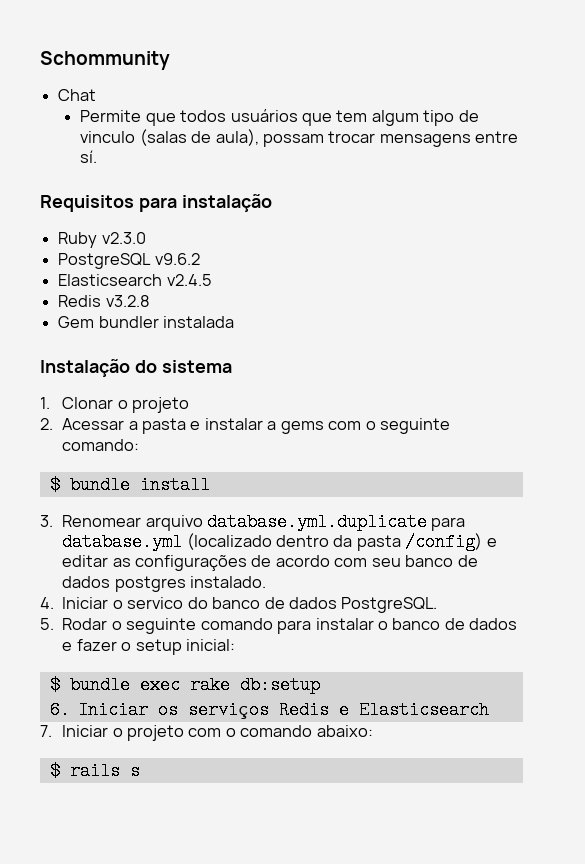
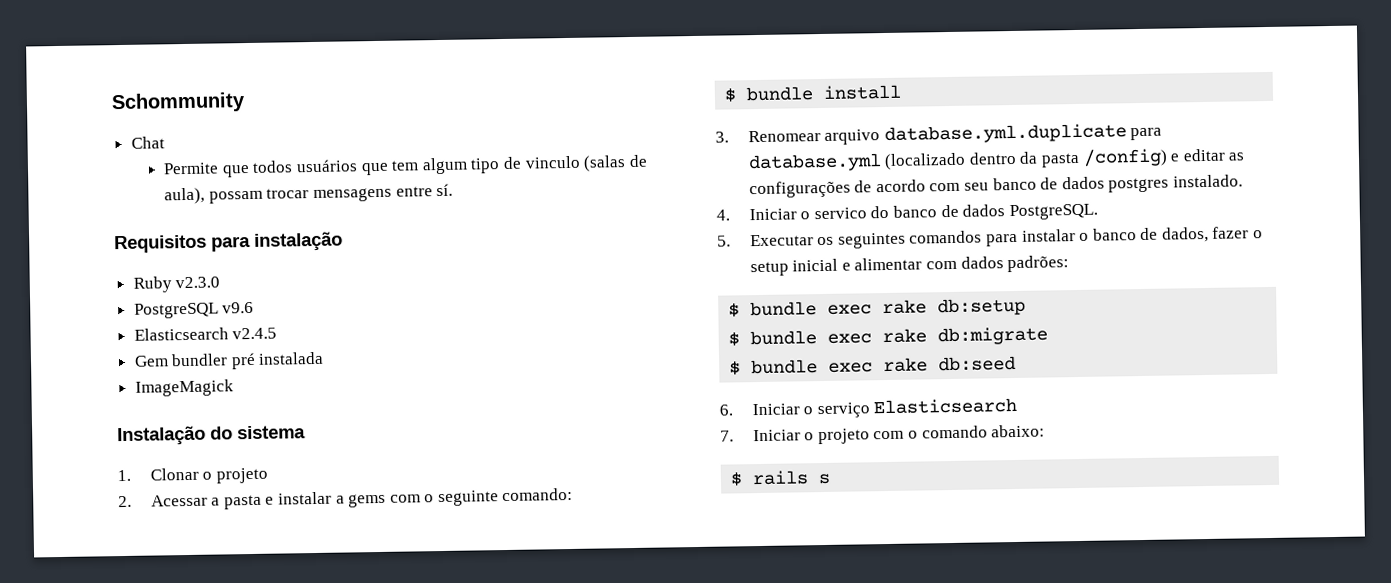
- PostgreSQL v9.6.2
+ PostgreSQL v9.6
- Redis v3.2.8
- Gem bundler instalada
+ Gem bundler pré instalada
+ ImageMagick
- 5. Rodar o seguinte comando para instalar o banco de dados e fazer o setup inicial:
+ 5. Executar os seguintes comandos para instalar o banco de dados, fazer o setup inicial e alimentar com dados padrões:
- 6. Iniciar os serviços Redis e Elasticsearch
+ $ bundle exec rake db:migrate
+ $ bundle exec rake db:seed
+ 6. Iniciar o serviço Elasticsearch

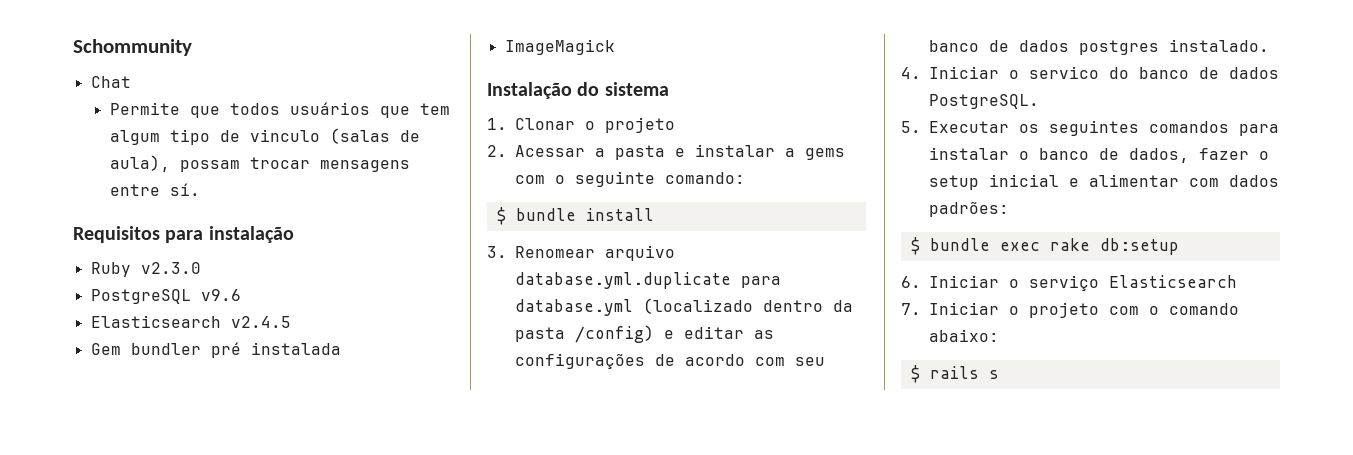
- $ bundle exec rake db:migrate
- $ bundle exec rake db:seed

